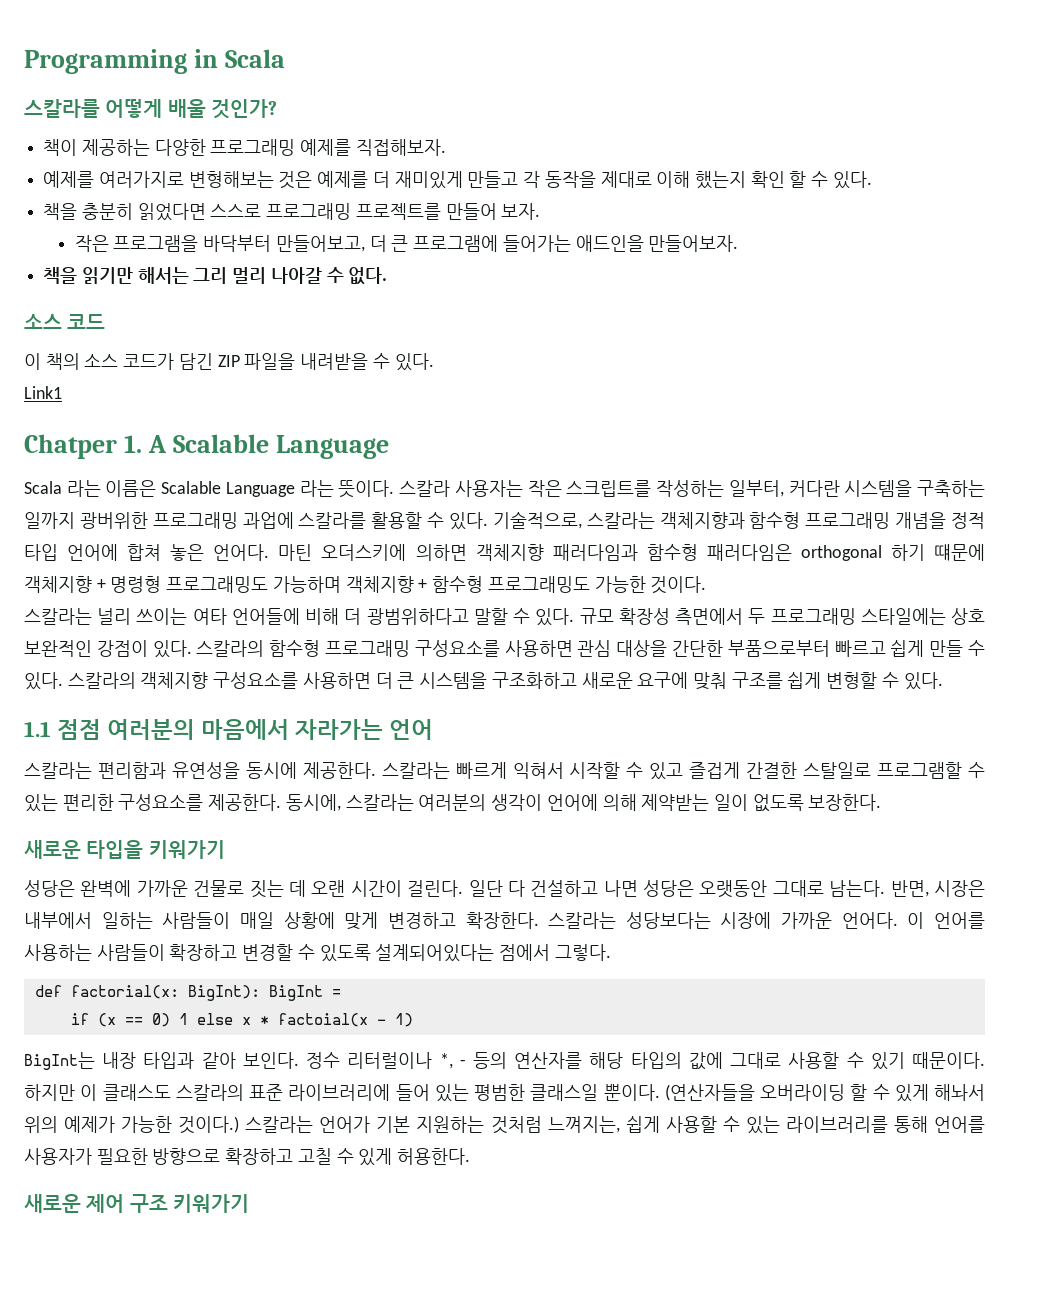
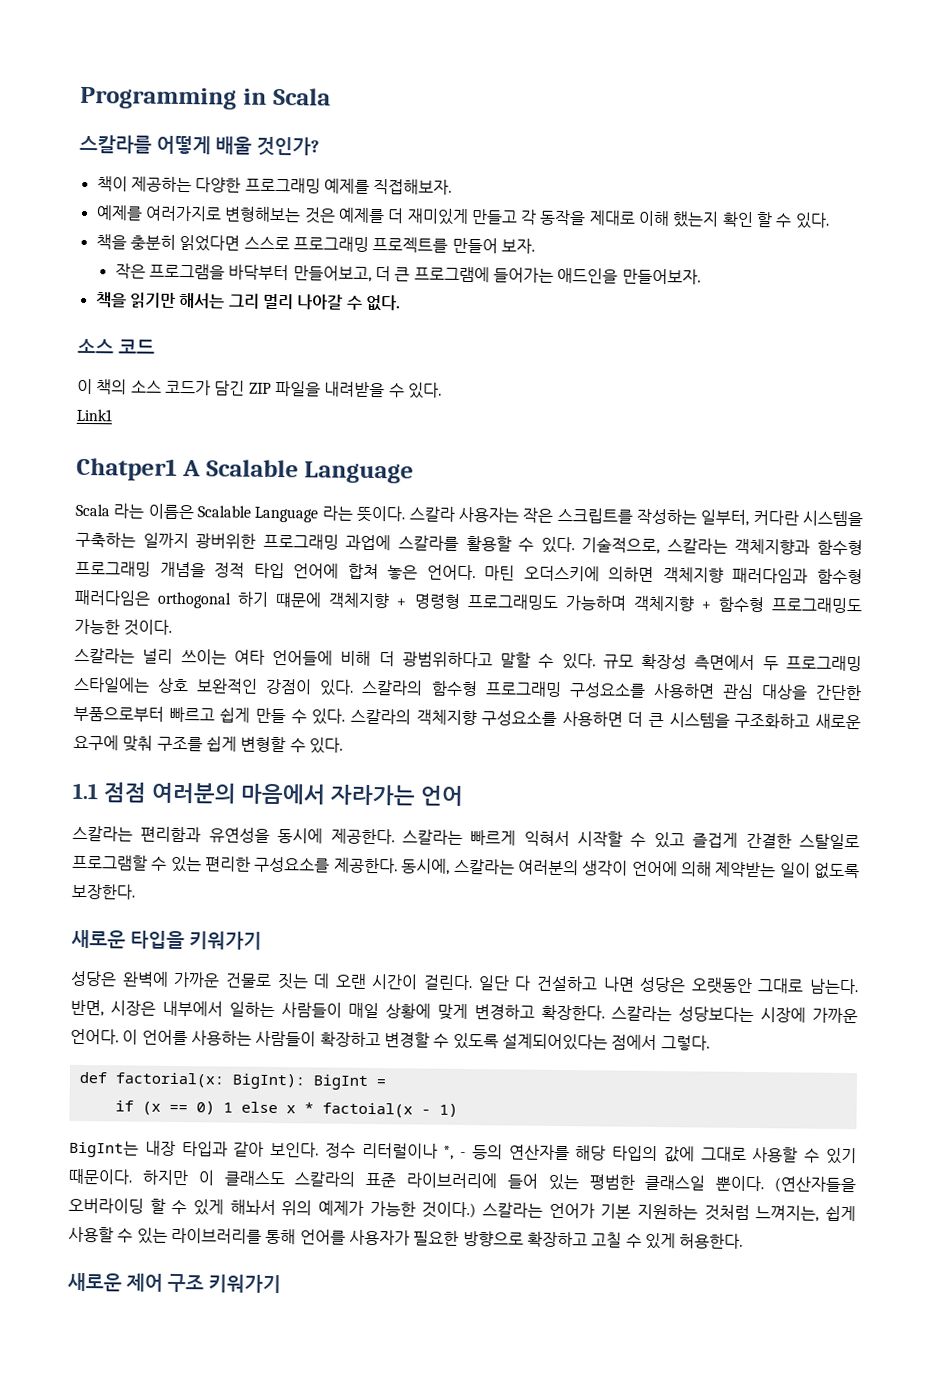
- Chatper 1. A Scalable Language
+ Chatper1 A Scalable Language

